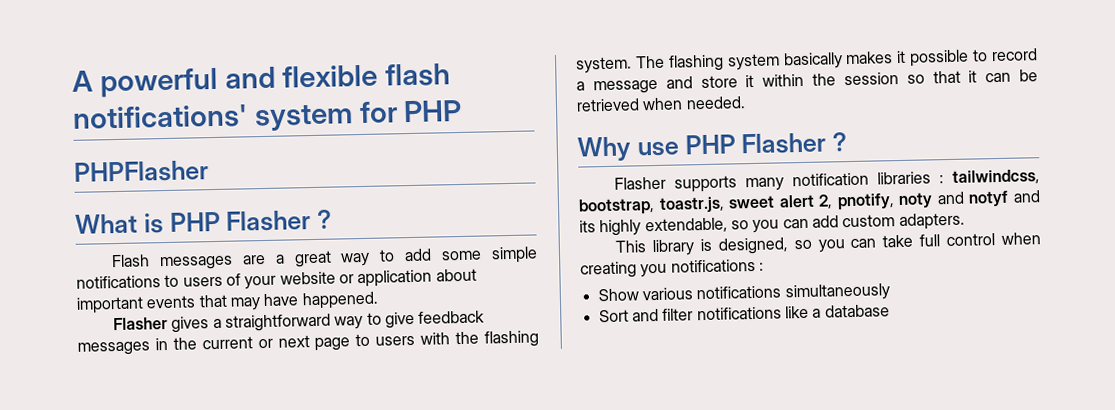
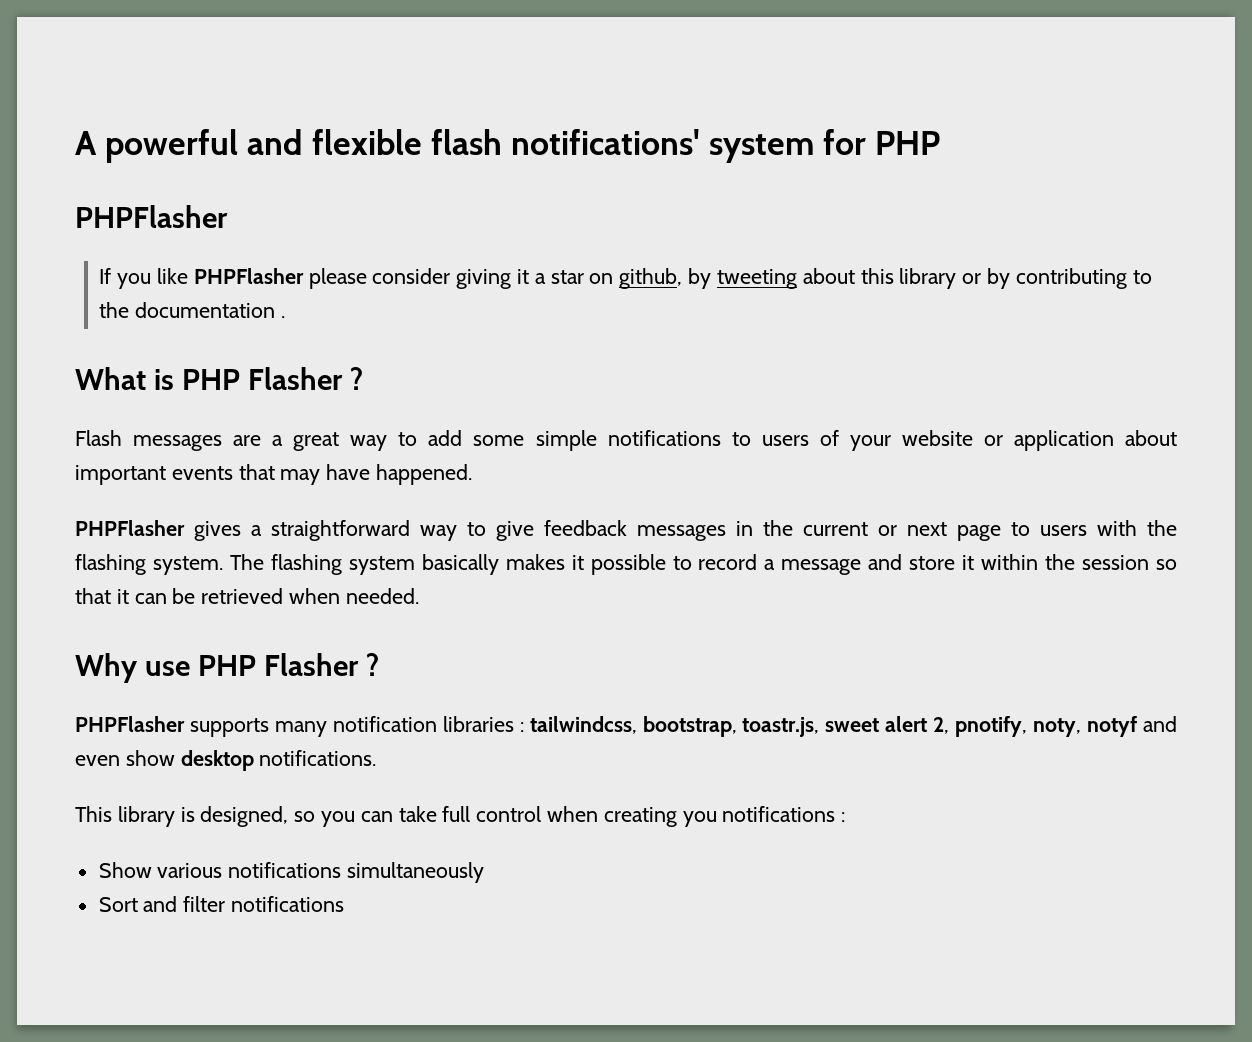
+ If you like PHPFlasher please consider giving it a star on github, by tweeting about this library or by contributing to the documentation .
- Flasher gives a straightforward way to give feedback messages in the current or next page to users with the flashing system.
+ PHPFlasher gives a straightforward way to give feedback messages in the current or next page to users with the flashing system.
- Flasher supports many notification libraries : tailwindcss, bootstrap, toastr.js, sweet alert 2, pnotify, noty and notyf and its highly extendable, so you can add custom adapters.
+ PHPFlasher supports many notification libraries : tailwindcss, bootstrap, toastr.js, sweet alert 2, pnotify, noty, notyf and even show desktop notifications.
- Sort and filter notifications like a database
+ Sort and filter notifications

